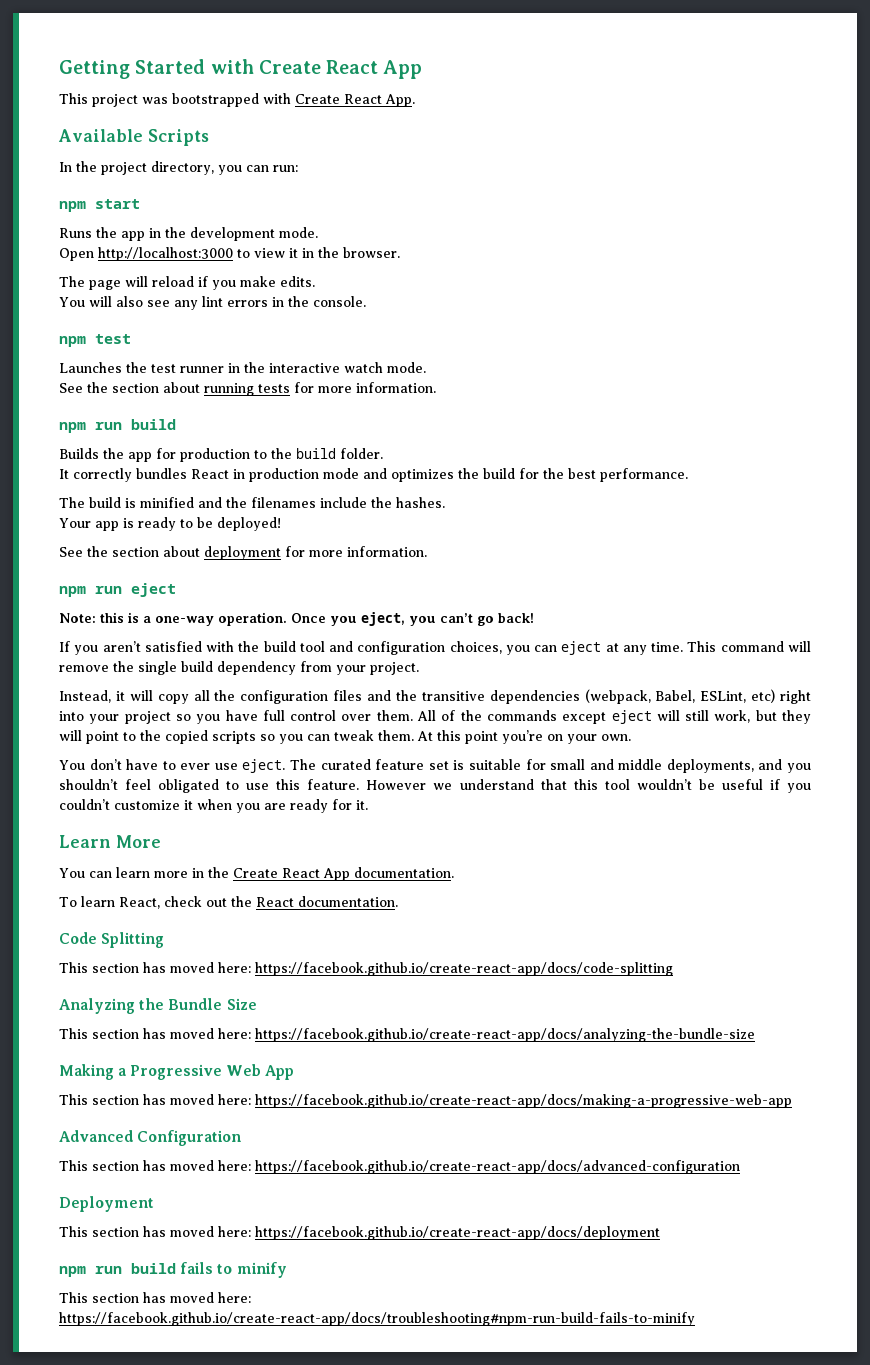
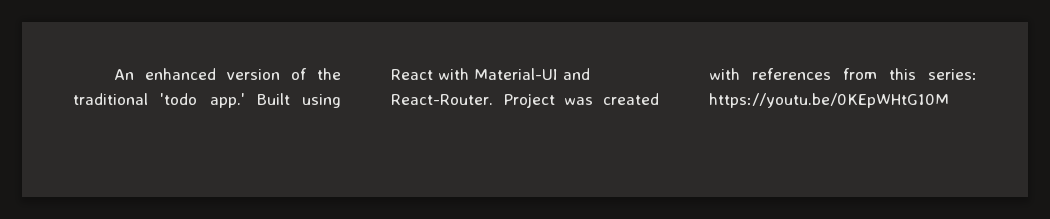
- Getting Started with Create React App
- This project was bootstrapped with Create React App.
- Available Scripts
- In the project directory, you can run:
- npm start
- Runs the app in the development mode.
- Open http://localhost:3000 to view it in the browser.
- The page will reload if you make edits.
- You will also see any lint errors in the console.
- npm test
- Launches the test runner in the interactive watch mode.
- See the section about running tests for more information.
- npm run build
- Builds the app for production to the build folder.
- It correctly bundles React in production mode and optimizes the build for the best performance.
- The build is minified and the filenames include the hashes.
- Your app is ready to be deployed!
- See the section about deployment for more information.
- npm run eject
- Note: this is a one-way operation. Once you eject, you can’t go back!
- If you aren’t satisfied with the build tool and configuration choices, you can eject at any time. This command will remove the single build dependency from your project.
- Instead, it will copy all the configuration files and the transitive dependencies (webpack, Babel, ESLint, etc) right into your project so you have full control over them. All of the commands except eject will still work, but they will point to the copied scripts so you can tweak them. At this point you’re on your own.
- You don’t have to ever use eject. The curated feature set is suitable for small and middle deployments, and you shouldn’t feel obligated to use this feature. However we understand that this tool wouldn’t be useful if you couldn’t customize it when you are ready for it.
- Learn More
- You can learn more in the Create React App documentation.
- To learn React, check out the React documentation.
- Code Splitting
- This section has moved here: https://facebook.github.io/create-react-app/docs/code-splitting
- Analyzing the Bundle Size
- This section has moved here: https://facebook.github.io/create-react-app/docs/analyzing-the-bundle-size
- Making a Progressive Web App
- This section has moved here: https://facebook.github.io/create-react-app/docs/making-a-progressive-web-app
- Advanced Configuration
- This section has moved here: https://facebook.github.io/create-react-app/docs/advanced-configuration
- Deployment
- This section has moved here: https://facebook.github.io/create-react-app/docs/deployment
- npm run build fails to minify
- This section has moved here: https://facebook.github.io/create-react-app/docs/troubleshooting#npm-run-build-fails-to-minify
+ An enhanced version of the traditional 'todo app.' Built using React with Material-UI and React-Router. Project was created with references from this series: https://youtu.be/0KEpWHtG10M

